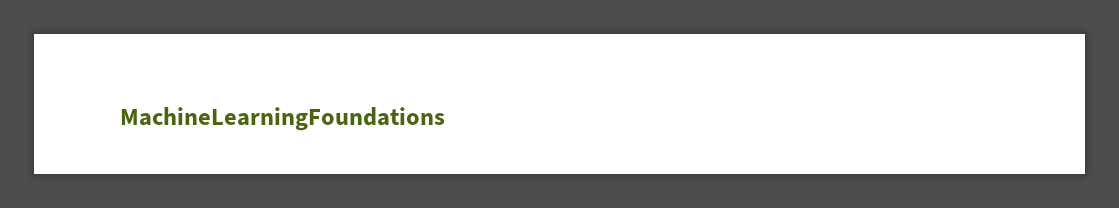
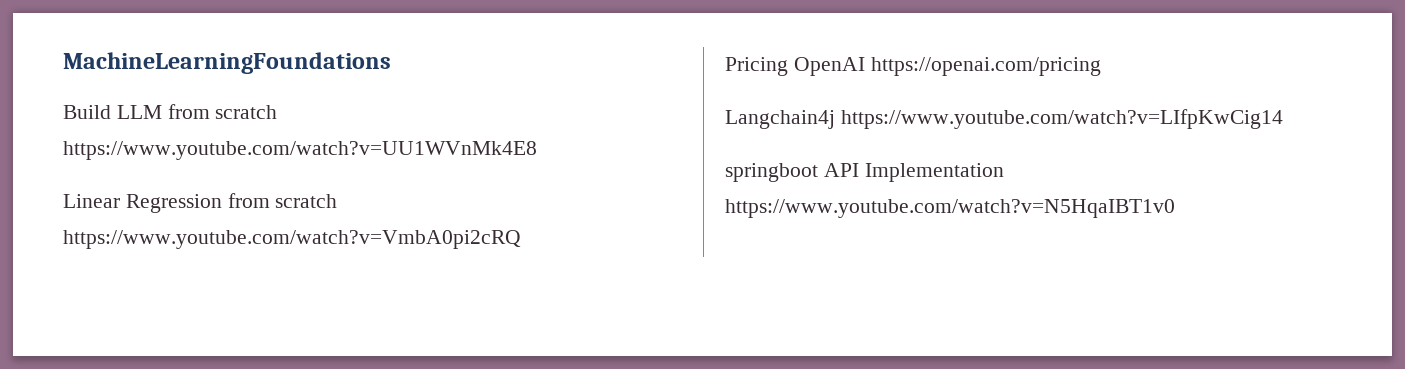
+ Build LLM from scratch https://www.youtube.com/watch?v=UU1WVnMk4E8
+ Linear Regression from scratch https://www.youtube.com/watch?v=VmbA0pi2cRQ
+ Pricing OpenAI https://openai.com/pricing
+ Langchain4j https://www.youtube.com/watch?v=LIfpKwCig14
+ springboot API Implementation https://www.youtube.com/watch?v=N5HqaIBT1v0

